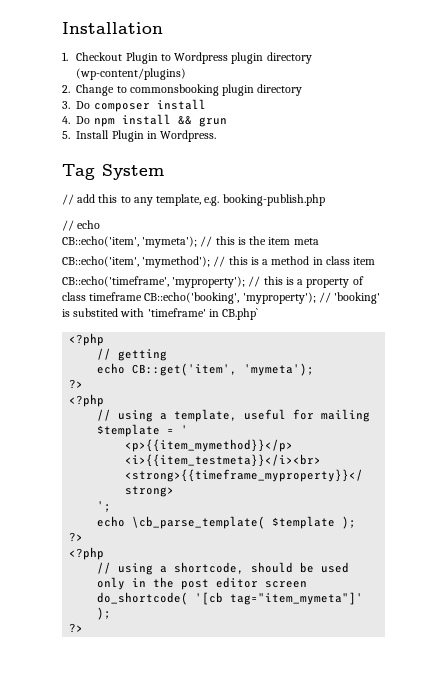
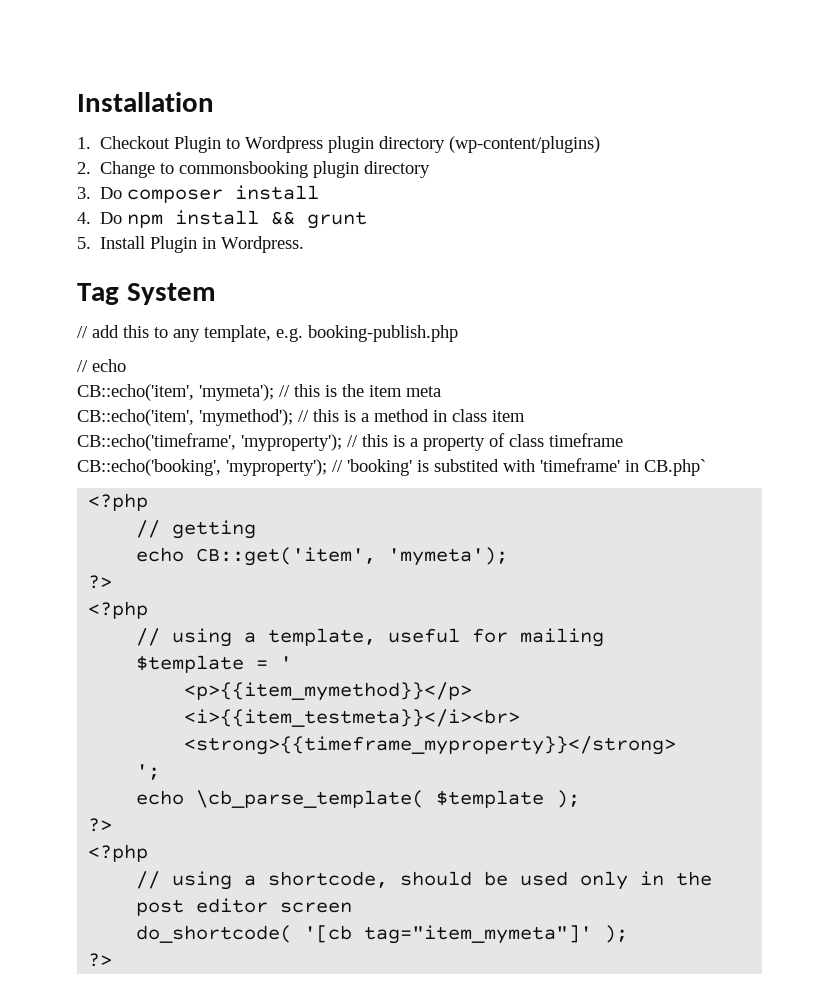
- 4. Do npm install && grun
+ 4. Do npm install && grunt

